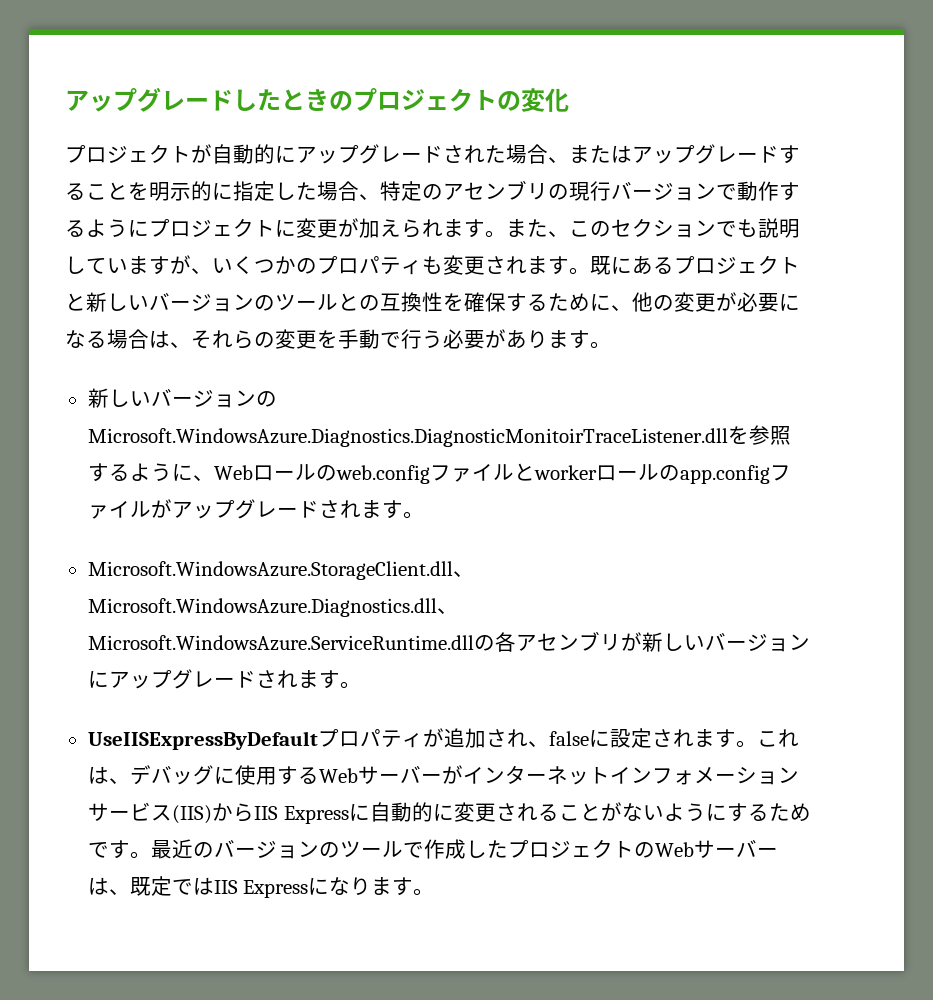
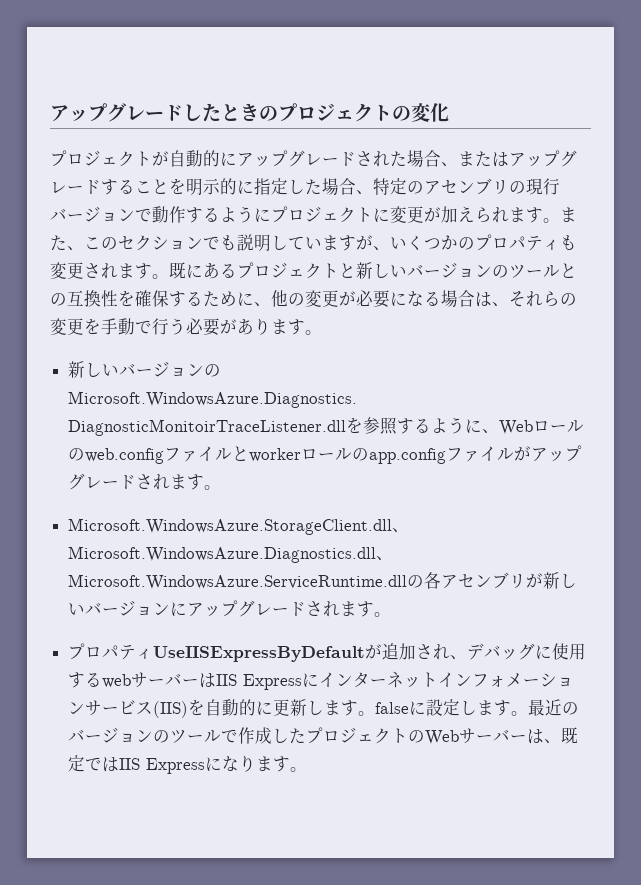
- UseIISExpressByDefaultプロパティが追加され、falseに設定されます。これは、デバッグに使用するWebサーバーがインターネットインフォメーションサービス(IIS)からIIS Expressに自動的に変更されることがないようにするためです。
+ プロパティUseIISExpressByDefaultが追加され、デバッグに使用するwebサーバーはIIS Expressにインターネットインフォメーションサービス(IIS)を自動的に更新します。falseに設定します。

